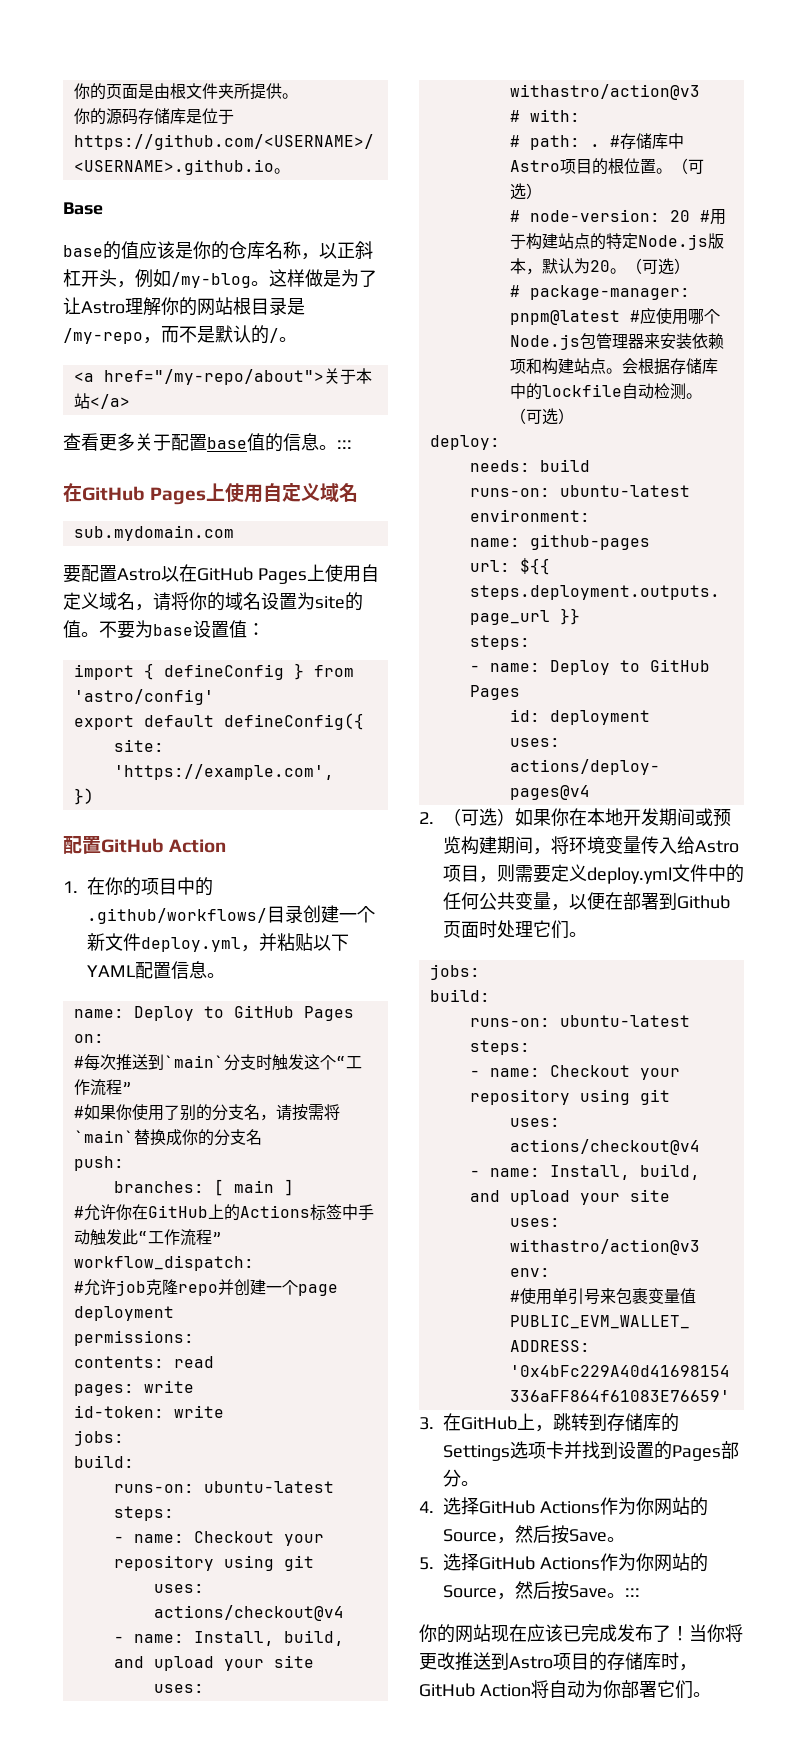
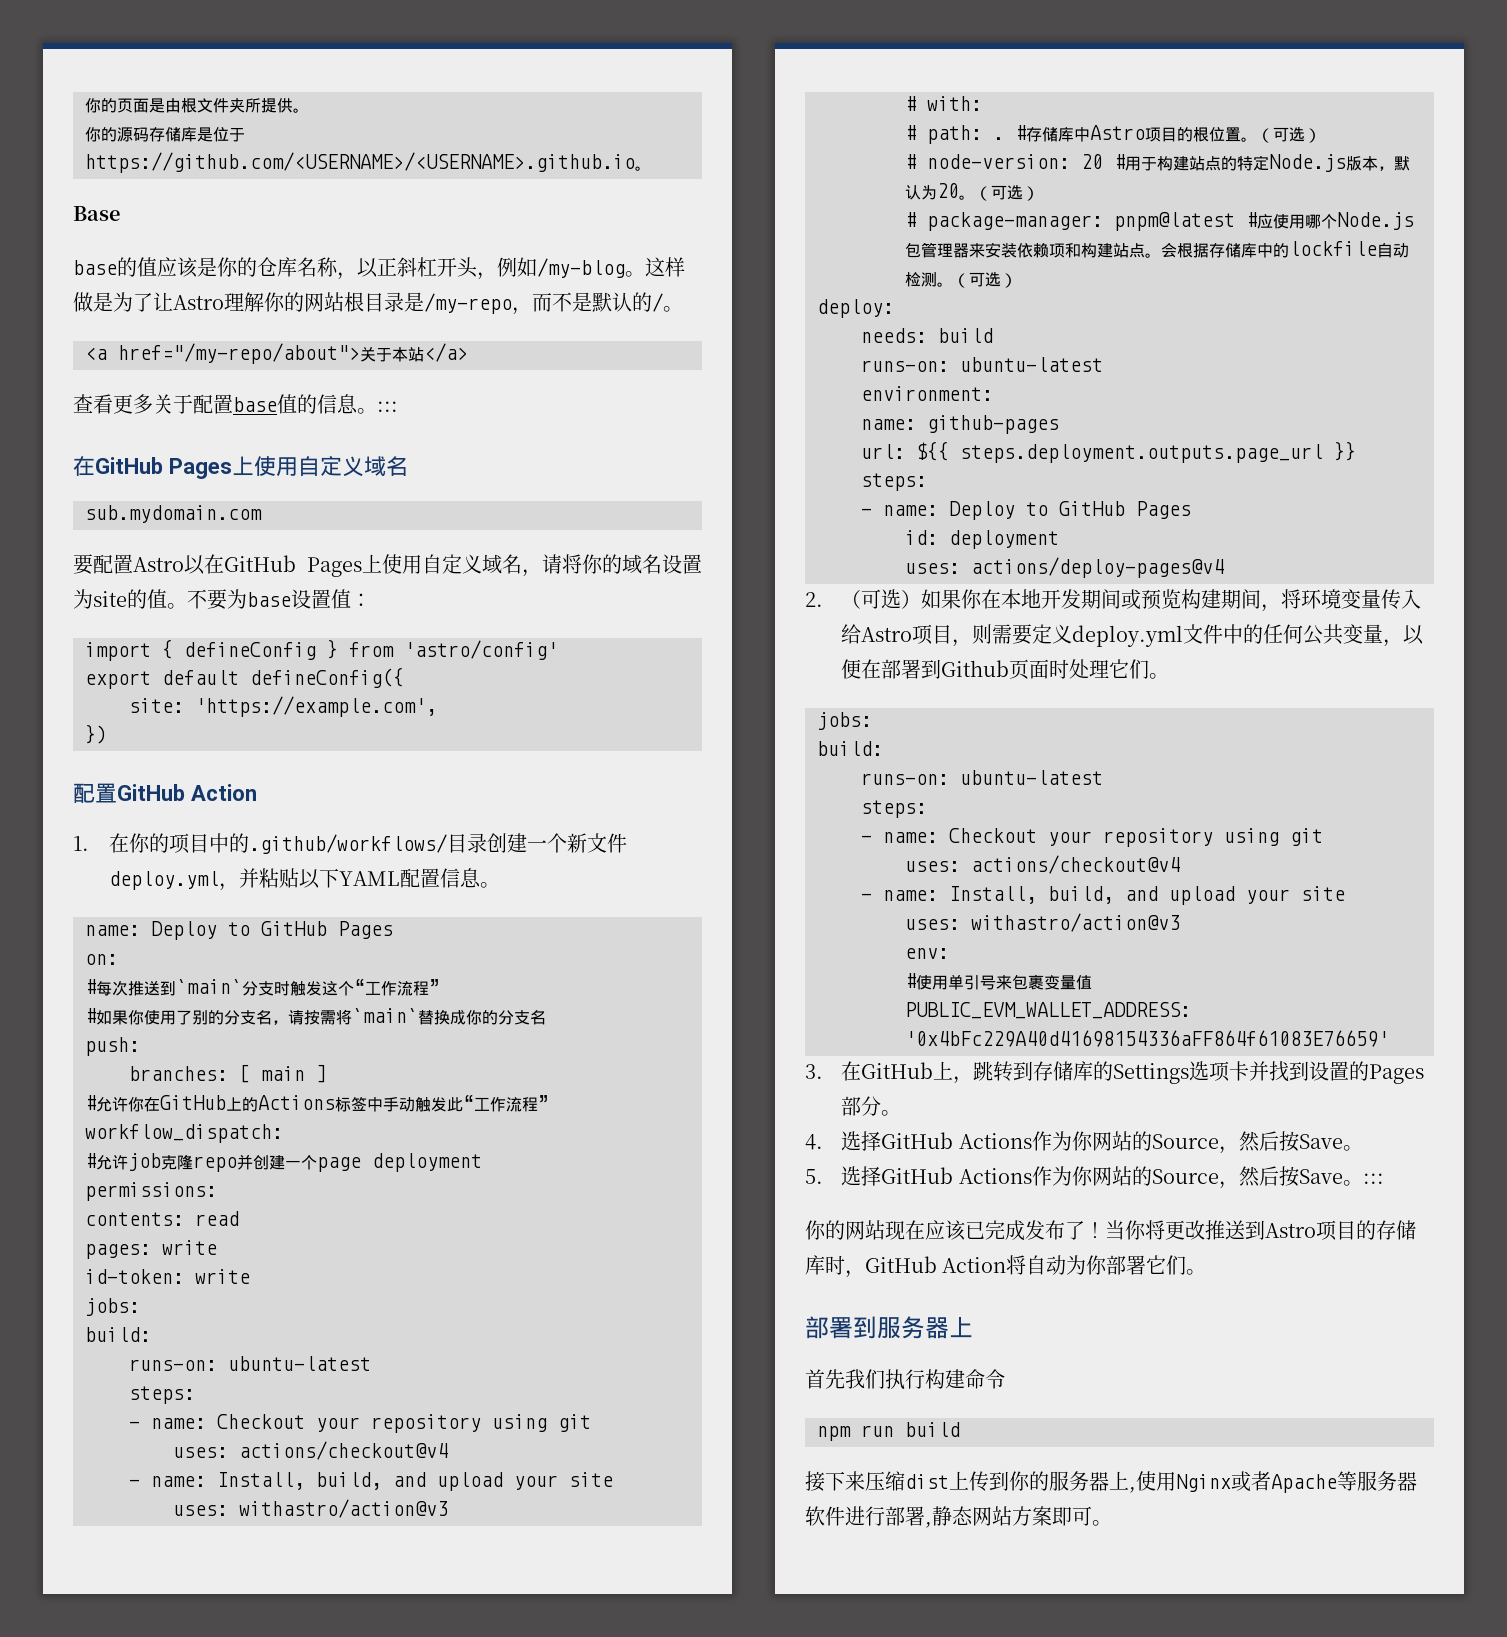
+ 部署到服务器上
+ 首先我们执行构建命令
+ npm run build
+ 接下来压缩dist上传到你的服务器上,使用Nginx或者Apache等服务器软件进行部署,静态网站方案即可。

